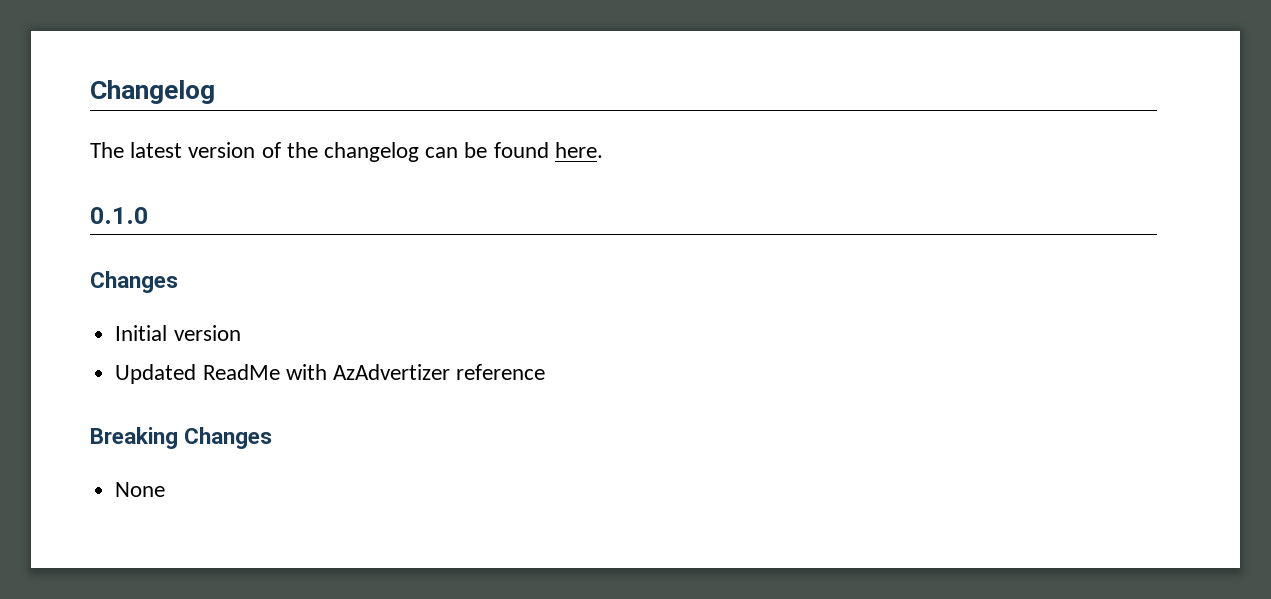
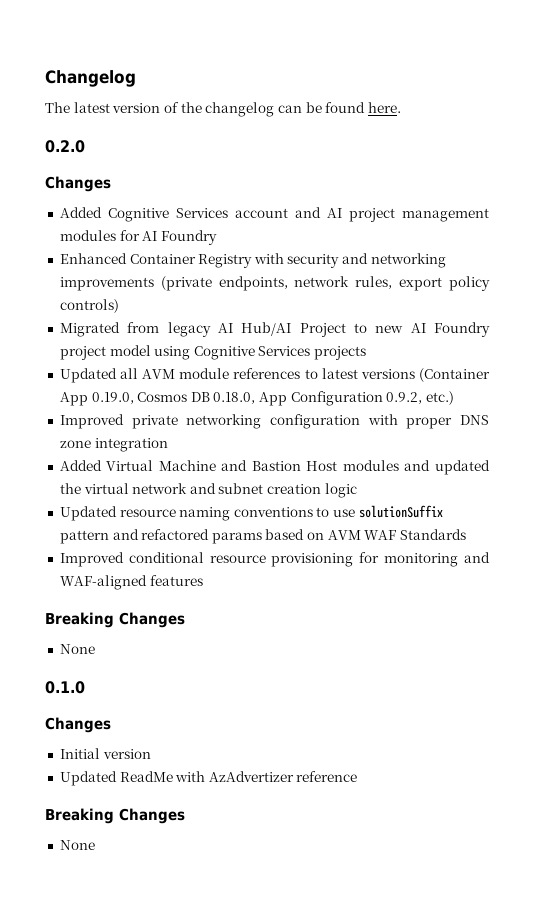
+ 0.2.0
+ Changes
+ Added Cognitive Services account and AI project management modules for AI Foundry
+ Enhanced Container Registry with security and networking improvements (private endpoints, network rules, export policy controls)
+ Migrated from legacy AI Hub/AI Project to new AI Foundry project model using Cognitive Services projects
+ Updated all AVM module references to latest versions (Container App 0.19.0, Cosmos DB 0.18.0, App Configuration 0.9.2, etc.)
+ Improved private networking configuration with proper DNS zone integration
+ Added Virtual Machine and Bastion Host modules and updated the virtual network and subnet creation logic
+ Updated resource naming conventions to use solutionSuffix pattern and refactored params based on AVM WAF Standards
+ Improved conditional resource provisioning for monitoring and WAF-aligned features
+ Breaking Changes
+ None

